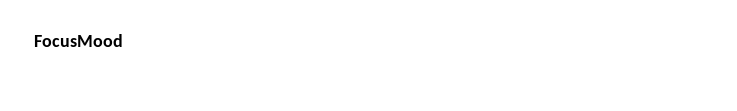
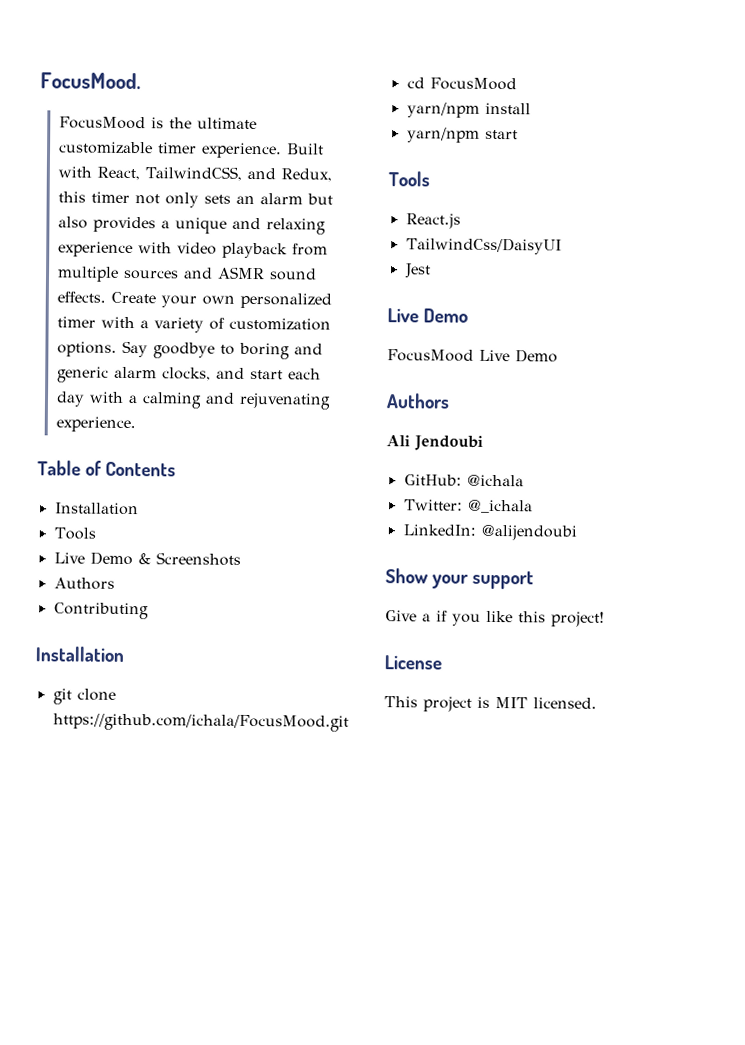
- FocusMood
+ FocusMood.
+ FocusMood is the ultimate customizable timer experience. Built with React, TailwindCSS, and Redux, this timer not only sets an alarm but also provides a unique and relaxing experience with video playback from multiple sources and ASMR sound effects. Create your own personalized timer with a variety of customization options. Say goodbye to boring and generic alarm clocks, and start each day with a calming and rejuvenating experience.
+ Table of Contents
+ Installation
+ Tools
+ Live Demo & Screenshots
+ Authors
+ Contributing
+ Installation
+ git clone https://github.com/ichala/FocusMood.git
+ cd FocusMood
+ yarn/npm install
+ yarn/npm start
+ Tools
+ React.js
+ TailwindCss/DaisyUI
+ Jest
+ Live Demo
+ FocusMood Live Demo
+ Authors
+ Ali Jendoubi
+ GitHub: @ichala
+ Twitter: @_ichala
+ LinkedIn: @alijendoubi
+ Show your support
+ Give a if you like this project!
+ License
+ This project is MIT licensed.

